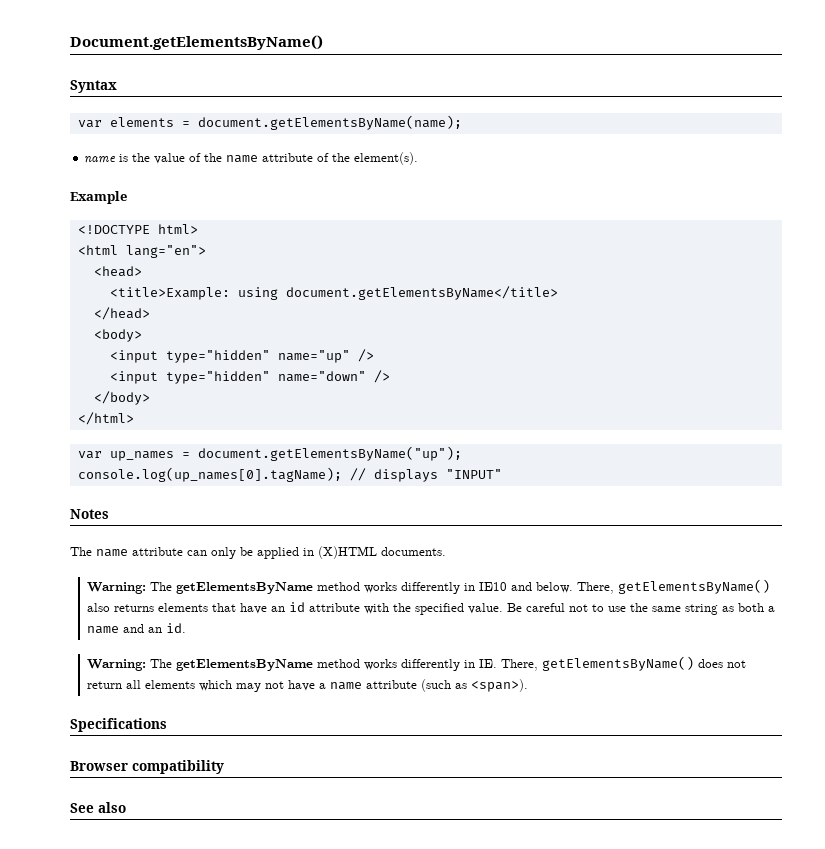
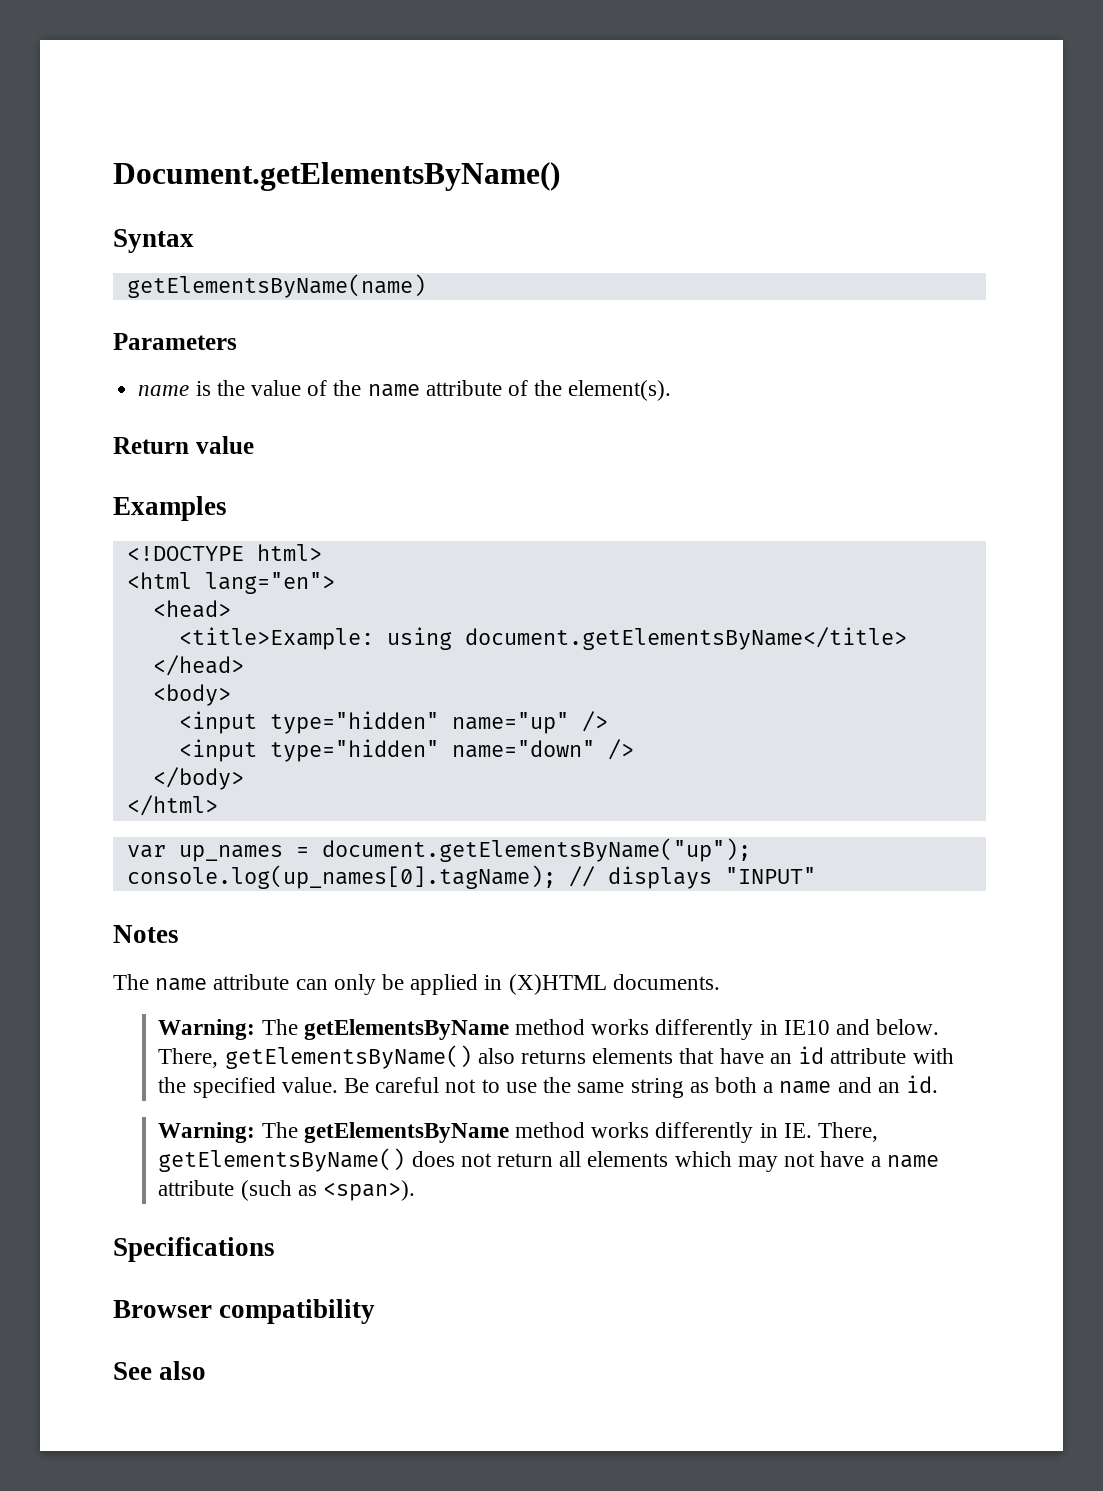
- var elements = document.getElementsByName(name);
+ getElementsByName(name)
+ Parameters
- Example
+ Return value
+ Examples

